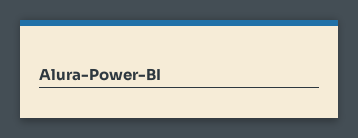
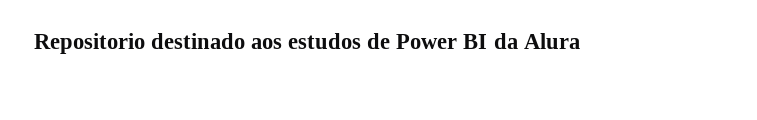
- Alura-Power-BI
+ Repositorio destinado aos estudos de Power BI da Alura

